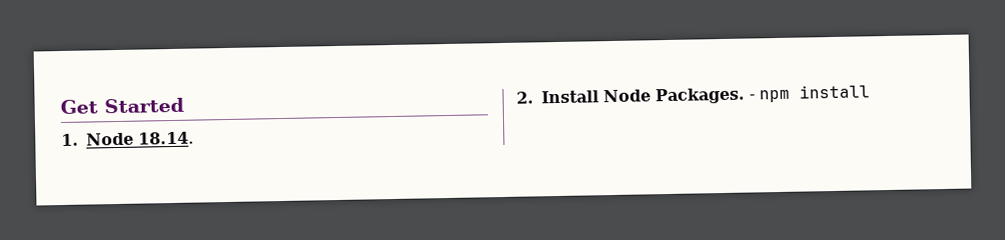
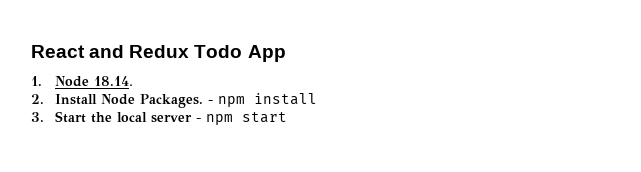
- Get Started
+ React and Redux Todo App
+ 3. Start the local server - npm start

